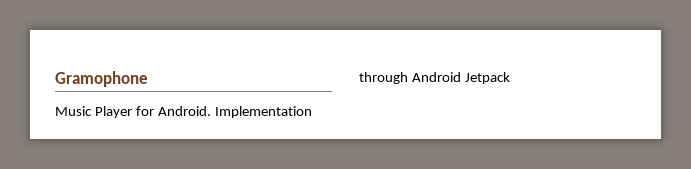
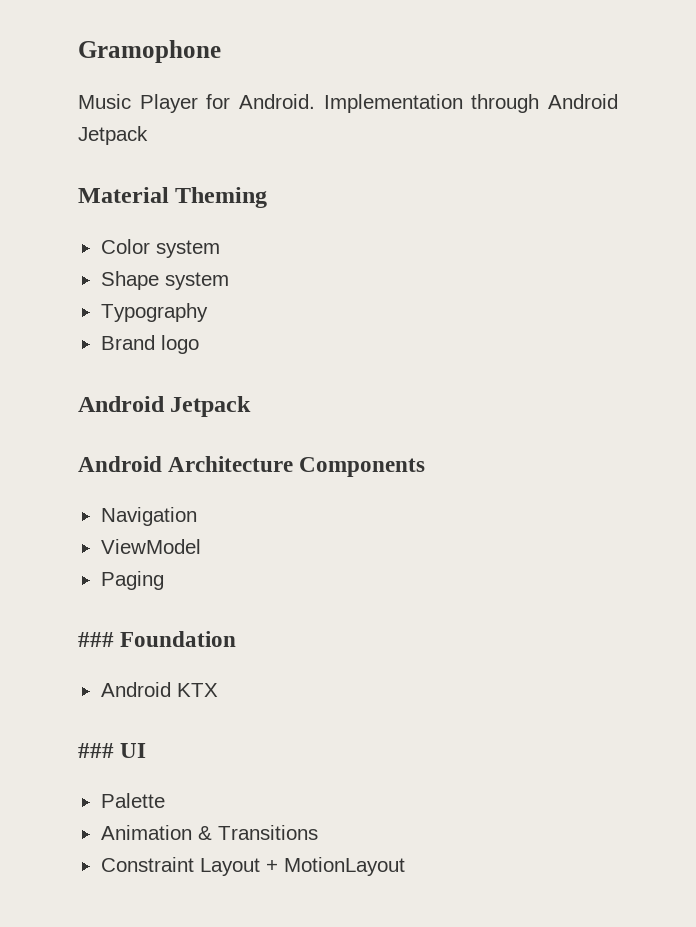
+ Material Theming
+ Color system
+ Shape system
+ Typography
+ Brand logo
+ Android Jetpack
+ Android Architecture Components
+ Navigation
+ ViewModel
+ Paging
+ ### Foundation
+ Android KTX
+ ### UI
+ Palette
+ Animation & Transitions
+ Constraint Layout + MotionLayout

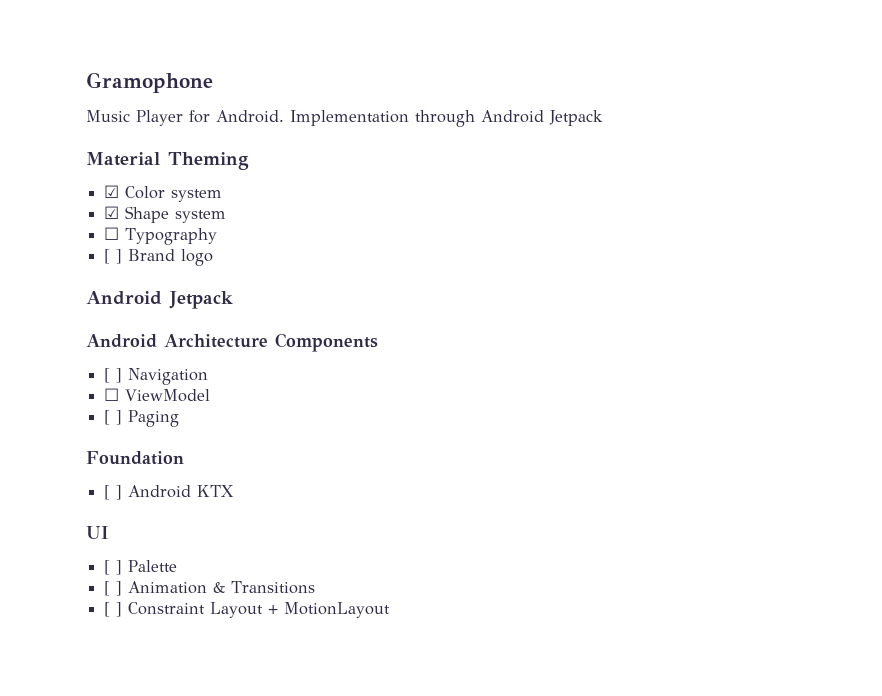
- Color system
+ ☑ Color system
- Shape system
+ ☑ Shape system
- Typography
+ ☐ Typography
- Brand logo
+ [ ] Brand logo
- Navigation
+ [ ] Navigation
- ViewModel
+ ☐ ViewModel
- Paging
+ [ ] Paging
- ### Foundation
+ Foundation
- Android KTX
+ [ ] Android KTX
- ### UI
+ UI
- Palette
+ [ ] Palette
- Animation & Transitions
+ [ ] Animation & Transitions
- Constraint Layout + MotionLayout
+ [ ] Constraint Layout + MotionLayout

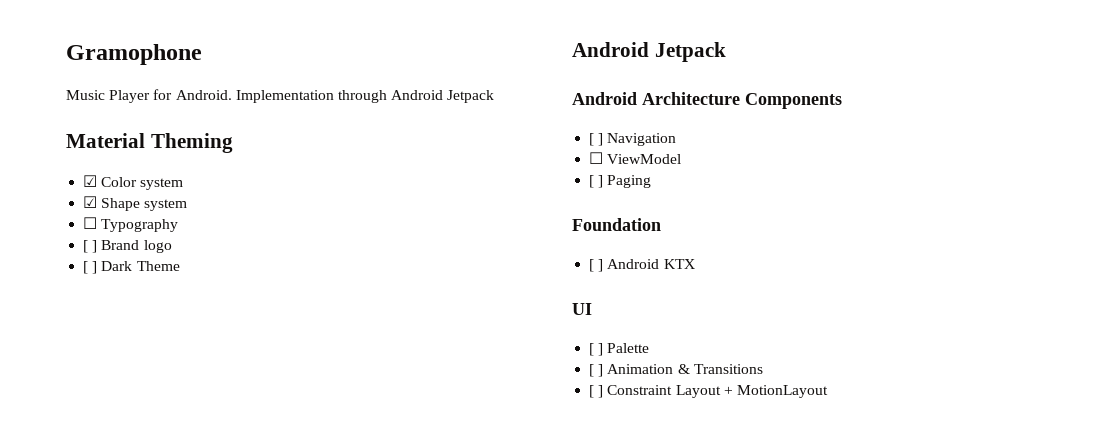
+ [ ] Dark Theme

